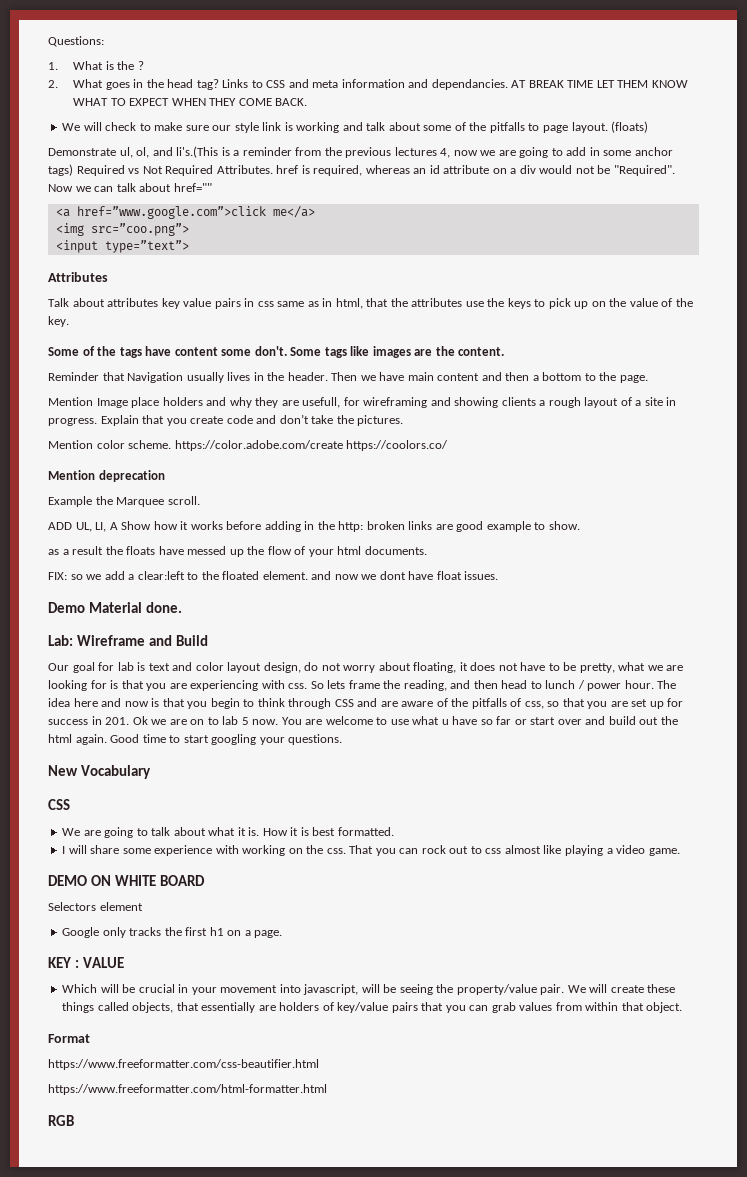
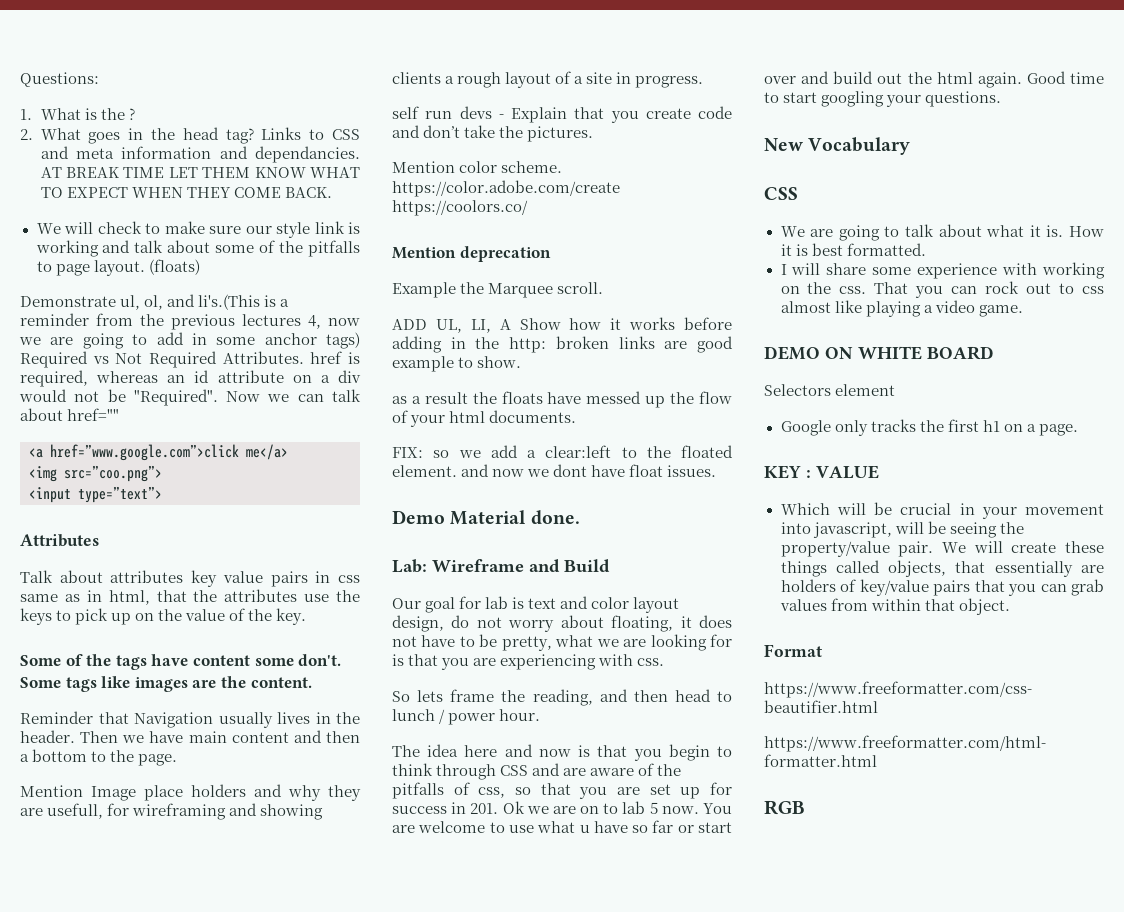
- Mention Image place holders and why they are usefull, for wireframing and showing clients a rough layout of a site in progress. Explain that you create code and don’t take the pictures.
+ Mention Image place holders and why they are usefull, for wireframing and showing clients a rough layout of a site in progress.
+ self run devs - Explain that you create code and don’t take the pictures.
- Our goal for lab is text and color layout design, do not worry about floating, it does not have to be pretty, what we are looking for is that you are experiencing with css. So lets frame the reading, and then head to lunch / power hour. The idea here and now is that you begin to think through CSS and are aware of the pitfalls of css, so that you are set up for success in 201. Ok we are on to lab 5 now.
+ Our goal for lab is text and color layout design, do not worry about floating, it does not have to be pretty, what we are looking for is that you are experiencing with css.
+ So lets frame the reading, and then head to lunch / power hour.
+ The idea here and now is that you begin to think through CSS and are aware of the pitfalls of css, so that you are set up for success in 201. Ok we are on to lab 5 now.

